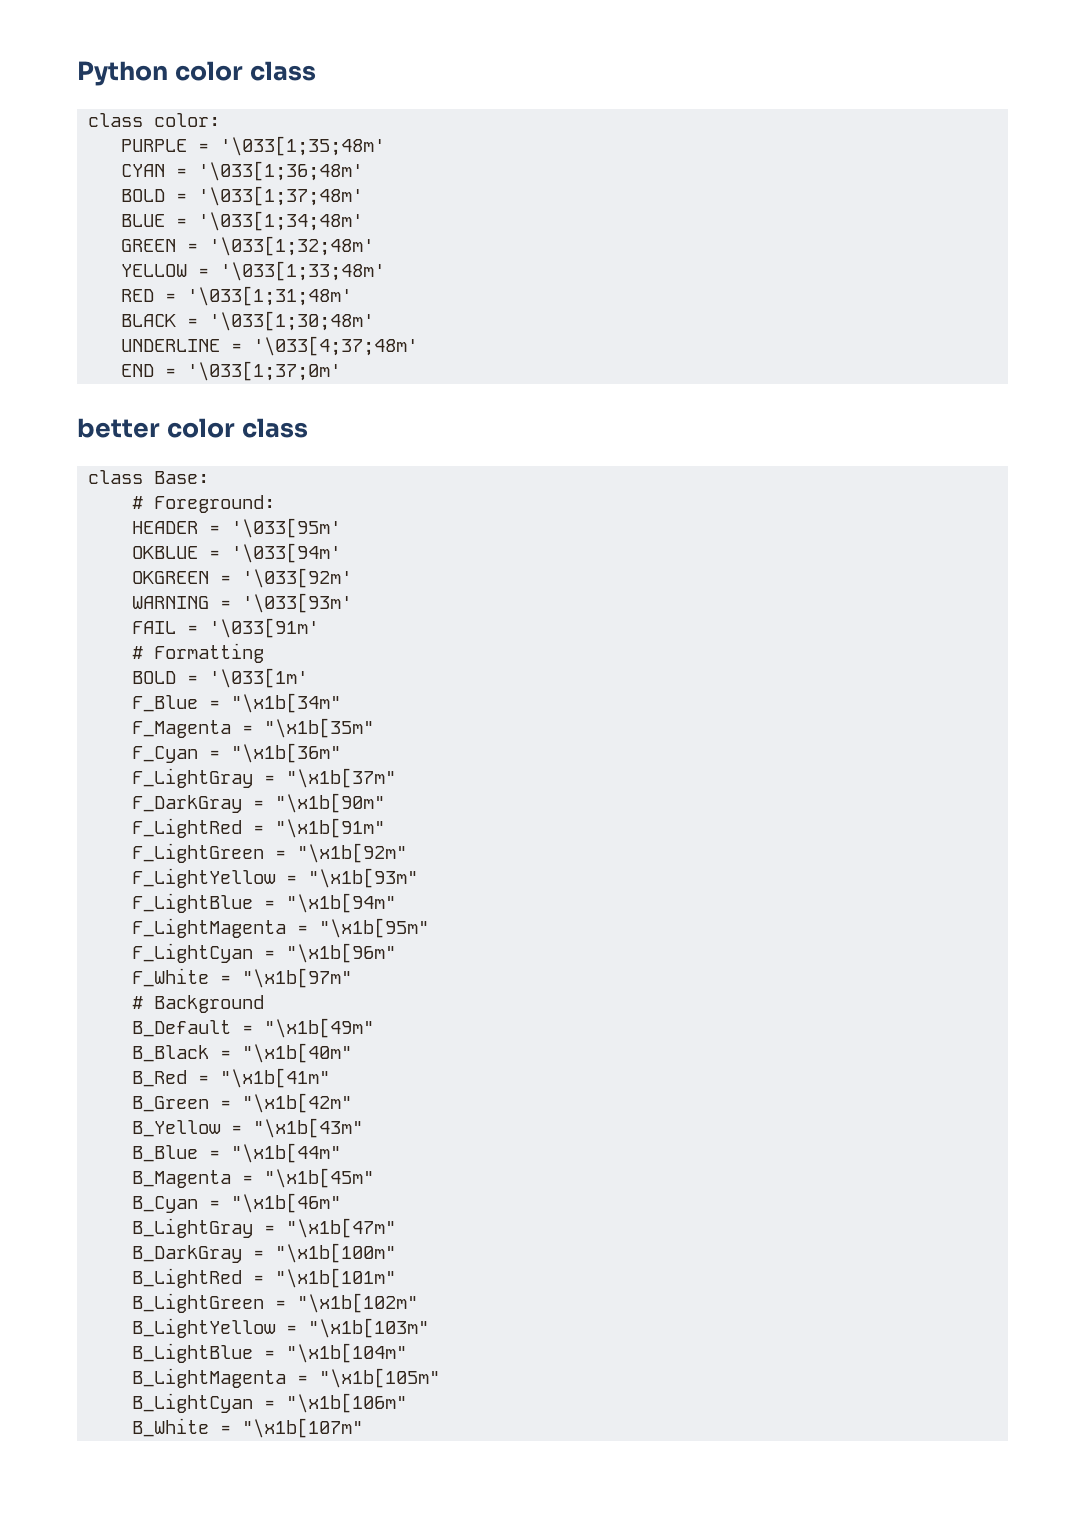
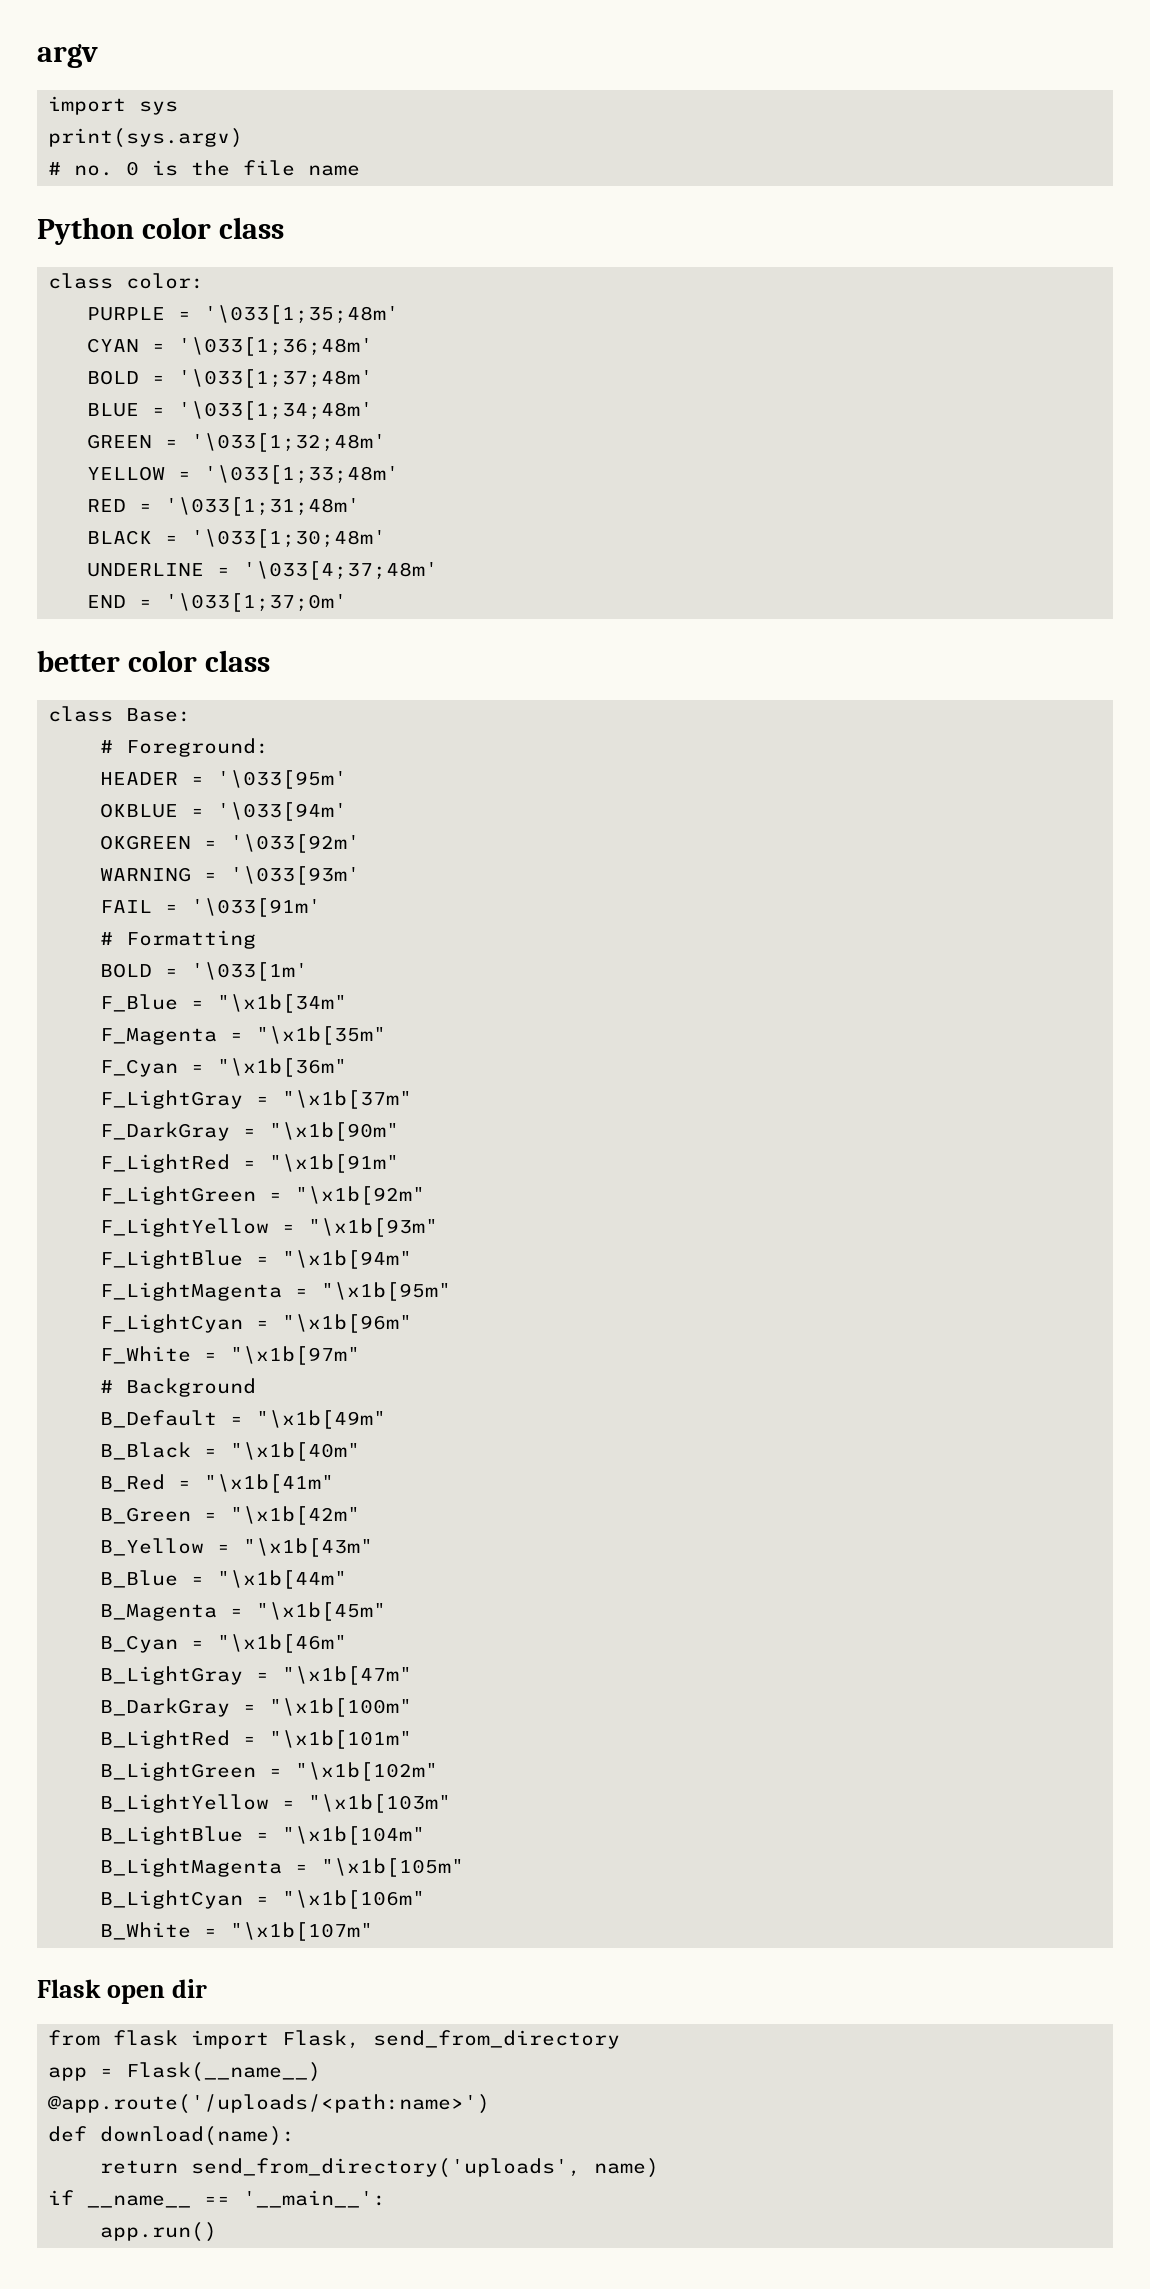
+ argv
+ import sys
+ print(sys.argv)
+ # no. 0 is the file name
+ Flask open dir
+ from flask import Flask, send_from_directory
+ app = Flask(__name__)
+ @app.route('/uploads/<path:name>')
+ def download(name):
+ return send_from_directory('uploads', name)
+ if __name__ == '__main__':
+ app.run()

